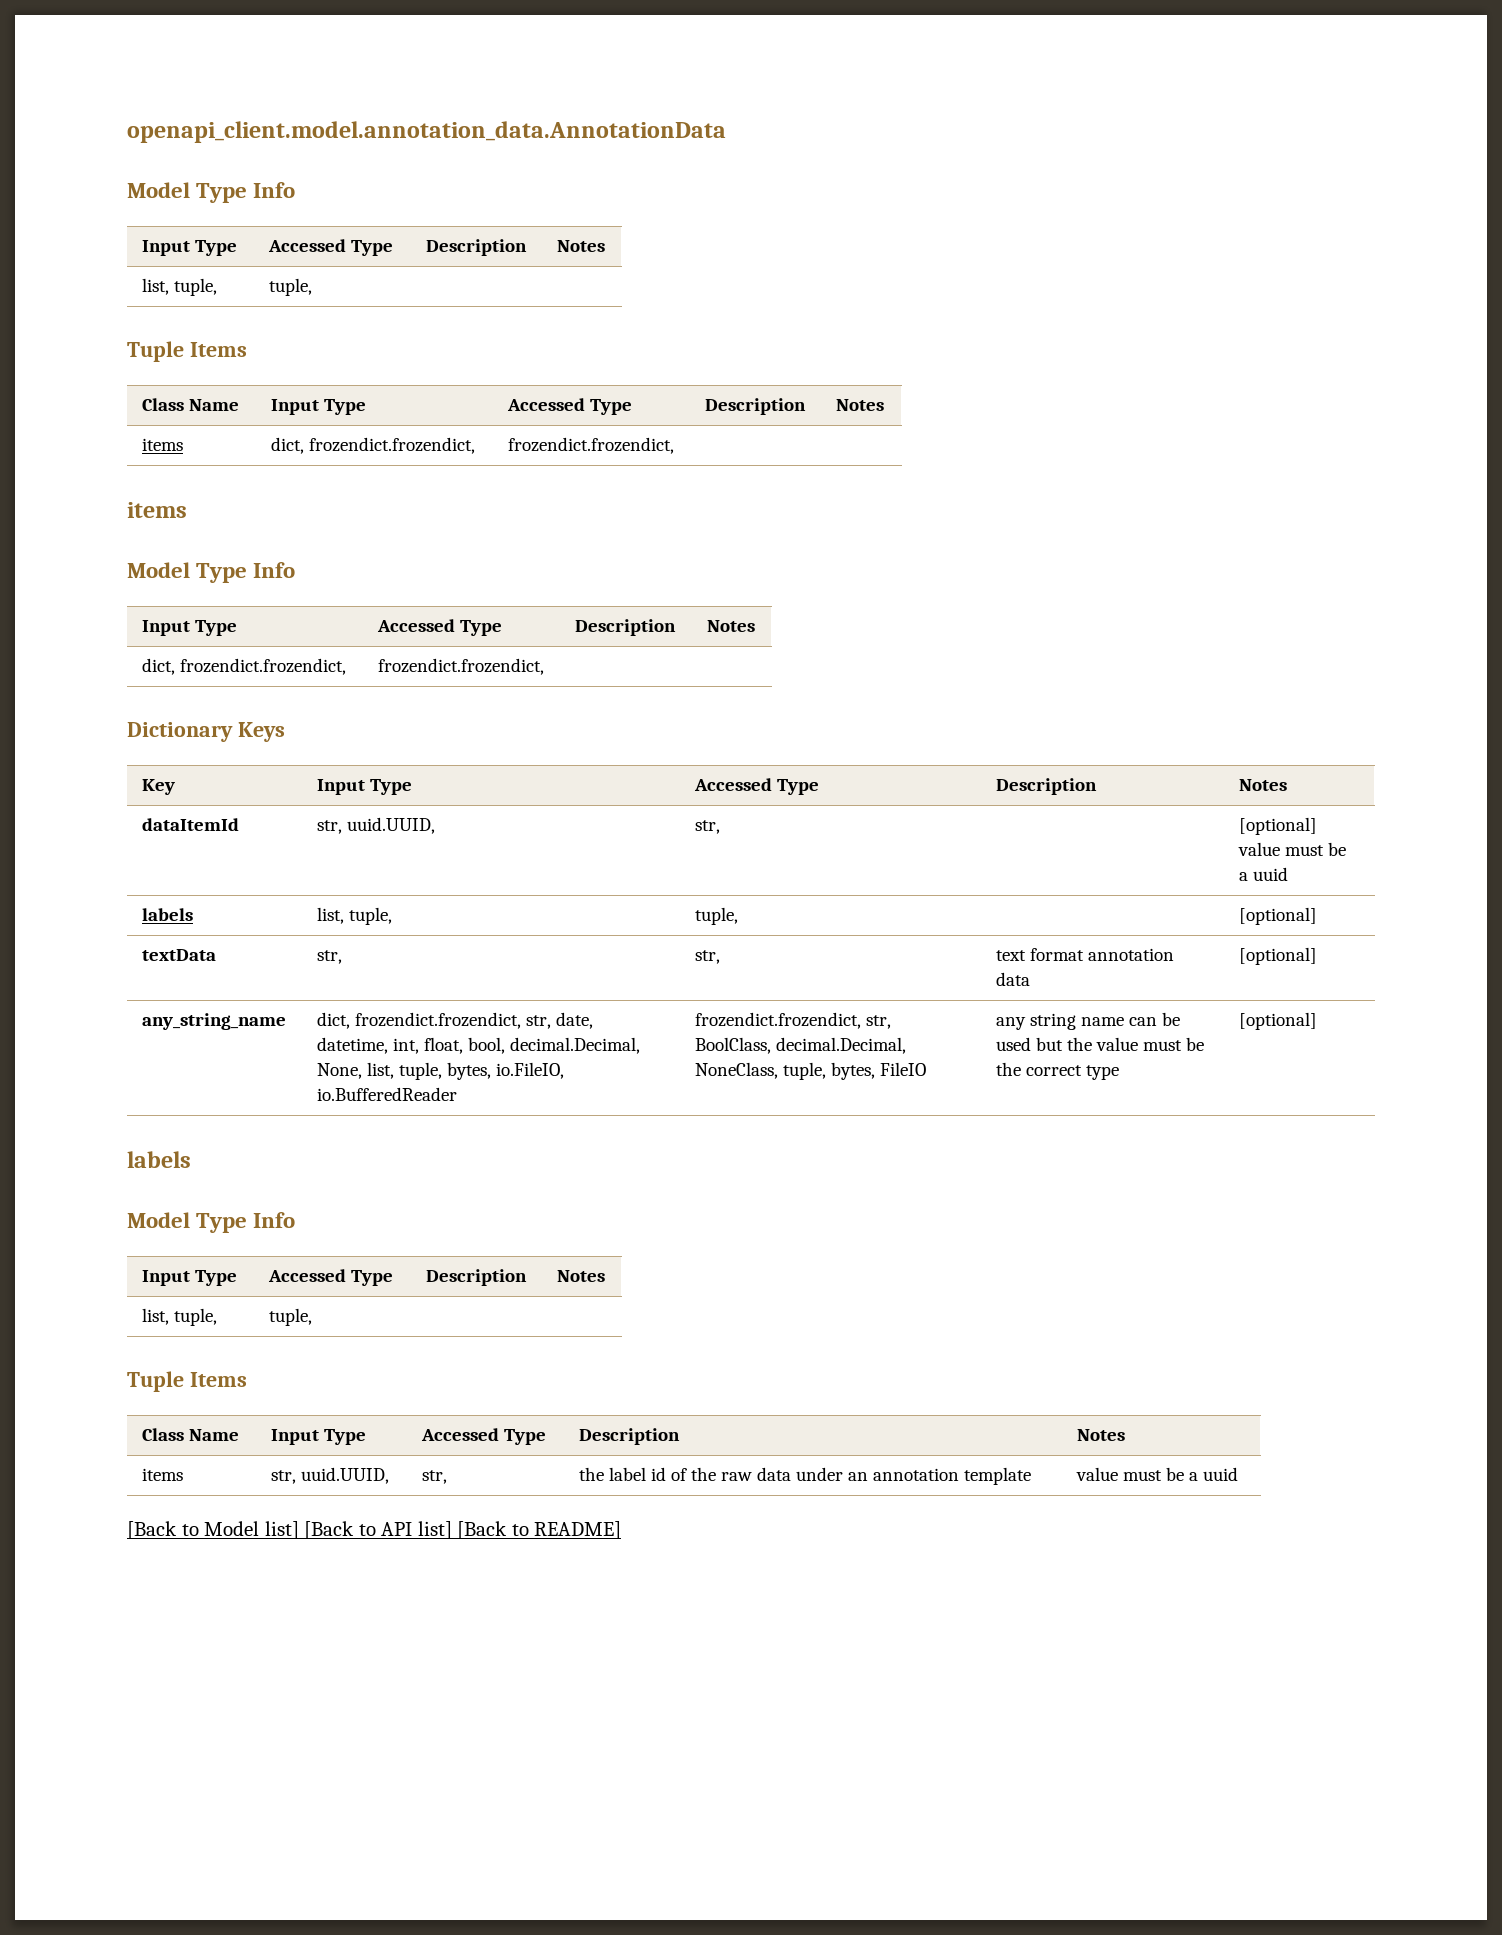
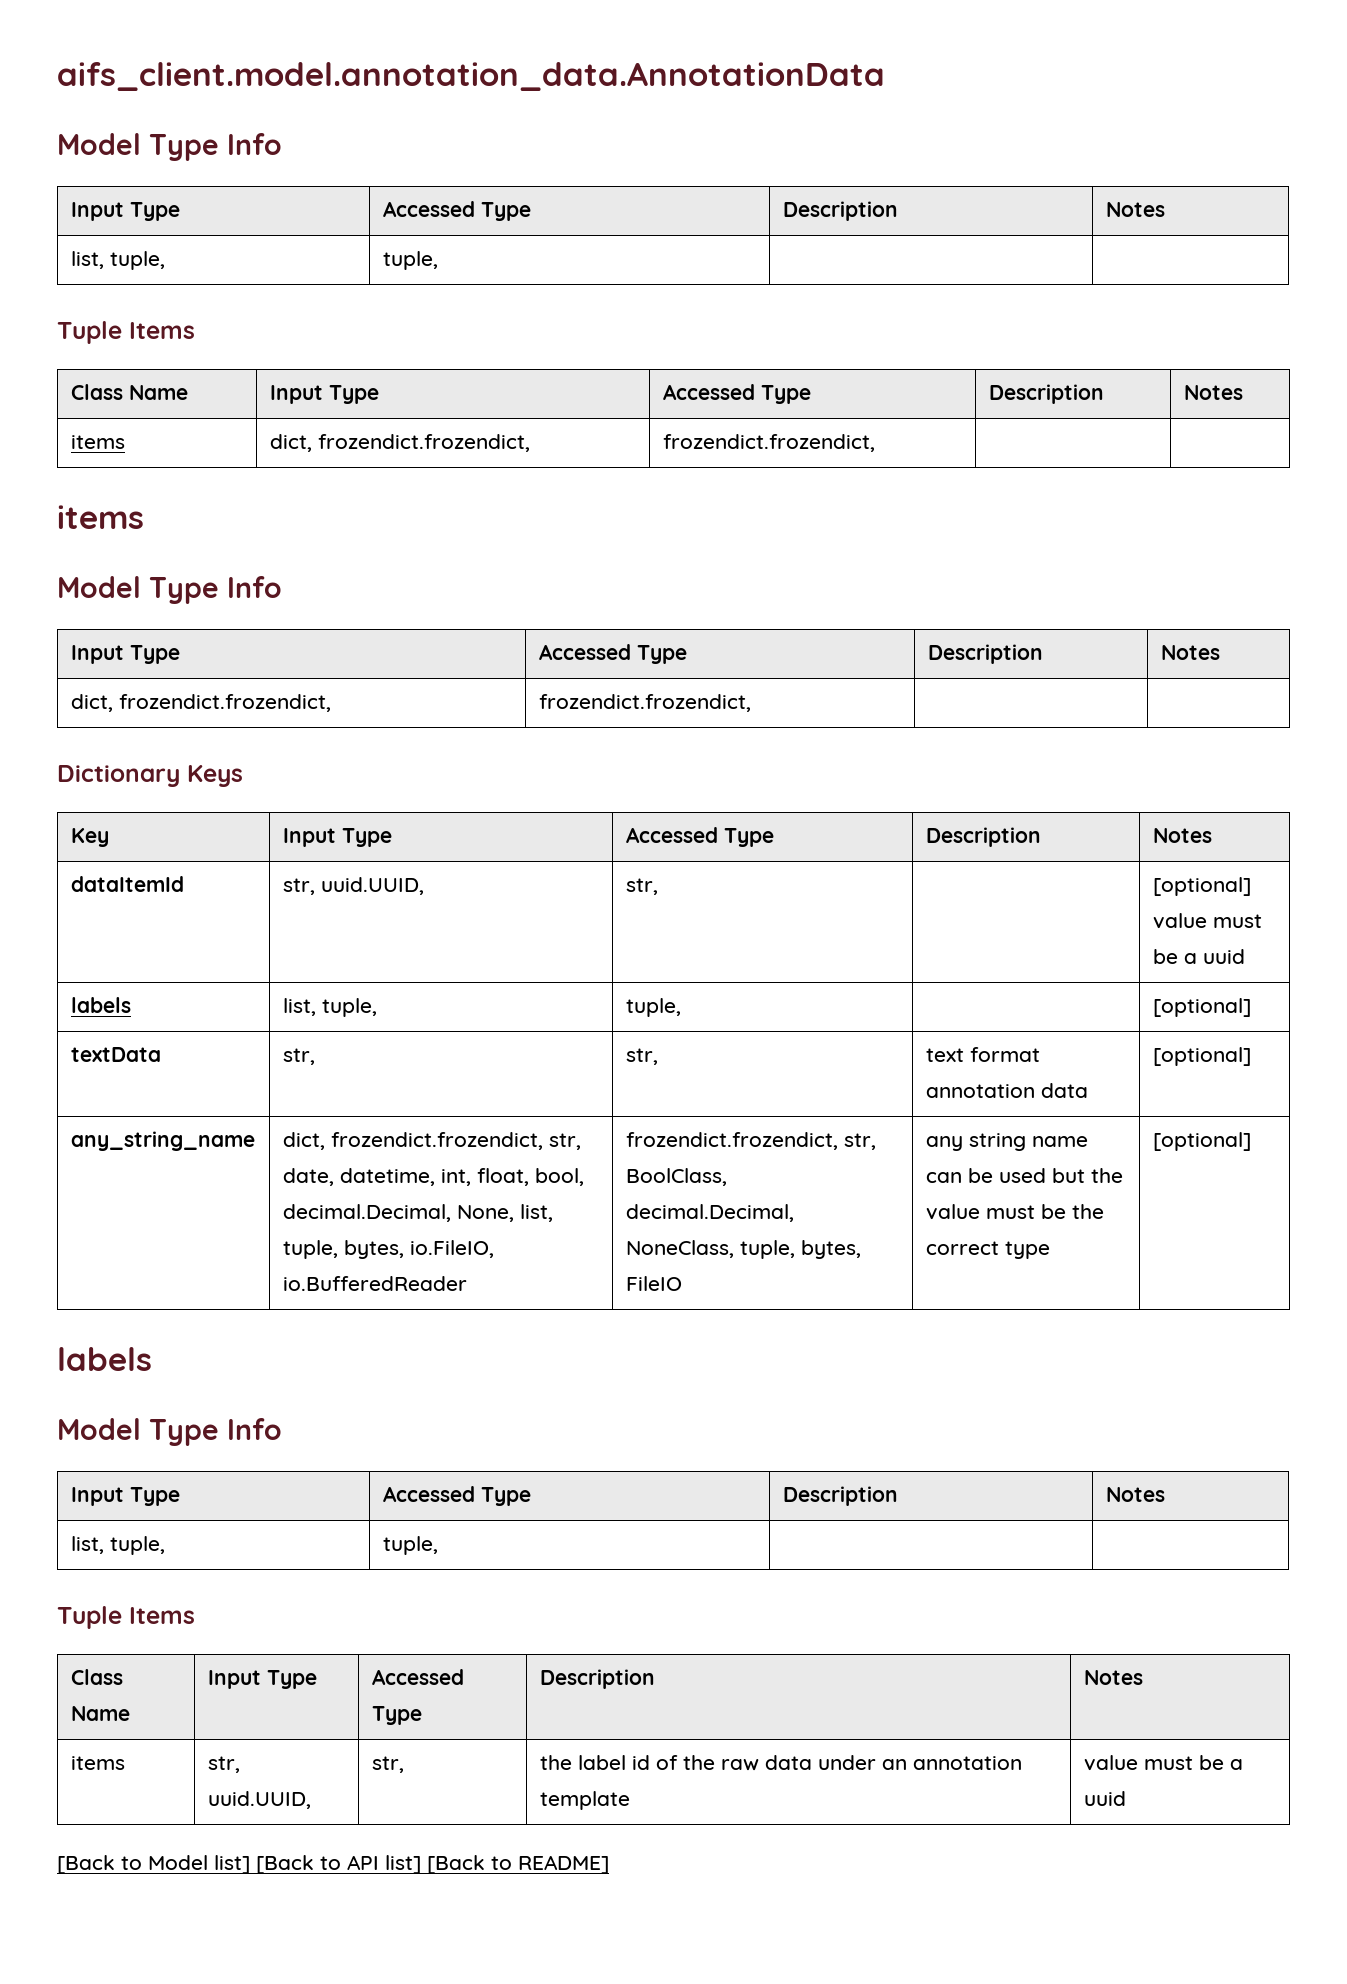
- openapi_client.model.annotation_data.AnnotationData
+ aifs_client.model.annotation_data.AnnotationData

